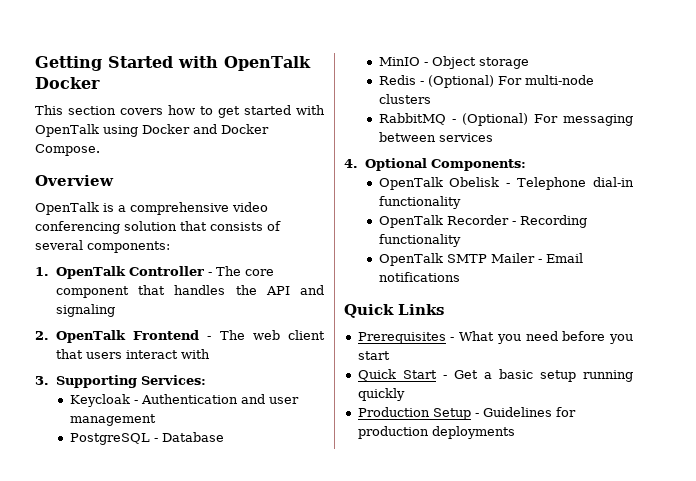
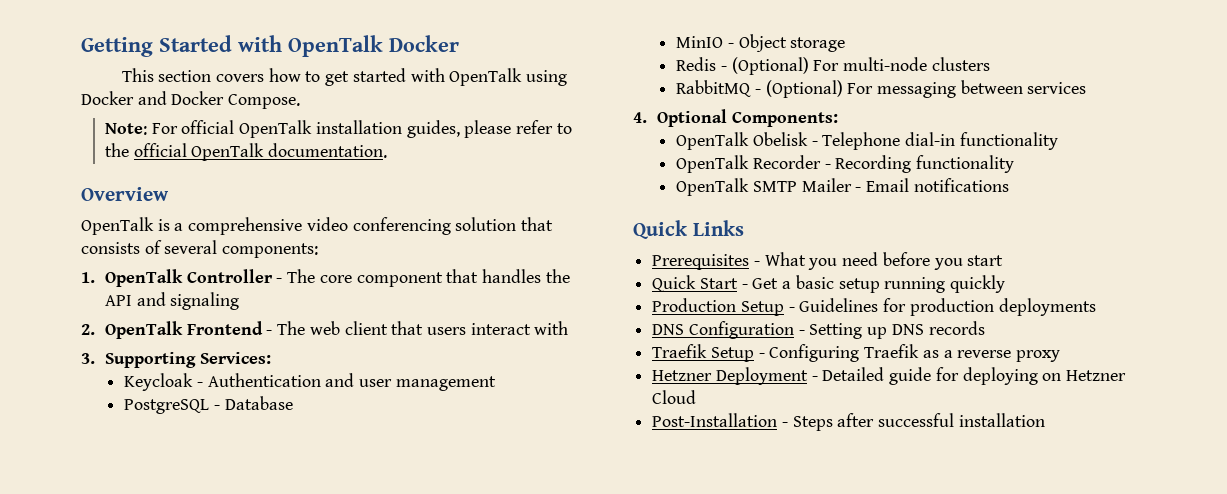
+ Note: For official OpenTalk installation guides, please refer to the official OpenTalk documentation.
+ DNS Configuration - Setting up DNS records
+ Traefik Setup - Configuring Traefik as a reverse proxy
+ Hetzner Deployment - Detailed guide for deploying on Hetzner Cloud
+ Post-Installation - Steps after successful installation

